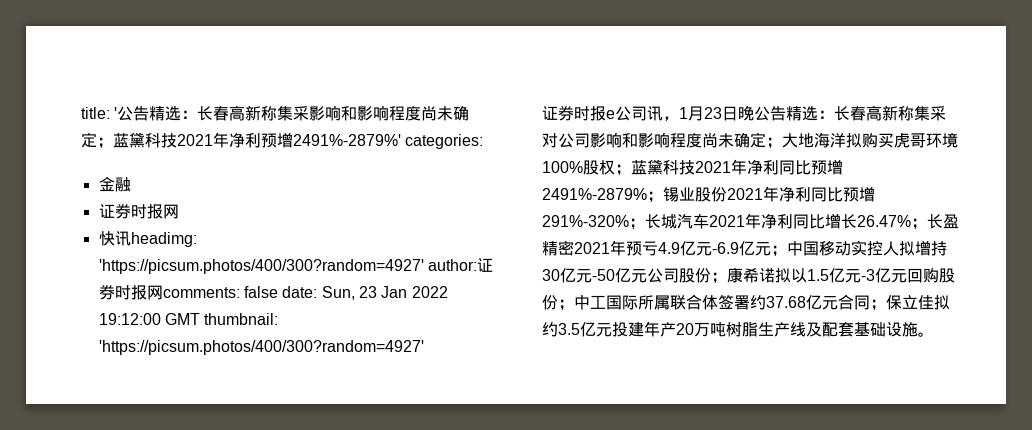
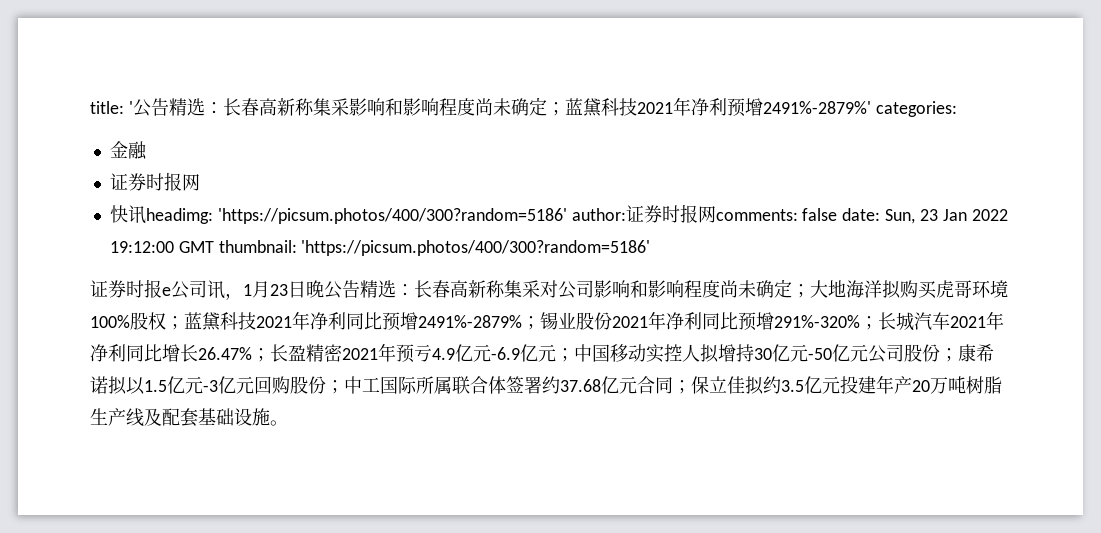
- 快讯headimg: 'https://picsum.photos/400/300?random=4927' author:证券时报网comments: false date: Sun, 23 Jan 2022 19:12:00 GMT thumbnail: 'https://picsum.photos/400/300?random=4927'
+ 快讯headimg: 'https://picsum.photos/400/300?random=5186' author:证券时报网comments: false date: Sun, 23 Jan 2022 19:12:00 GMT thumbnail: 'https://picsum.photos/400/300?random=5186'

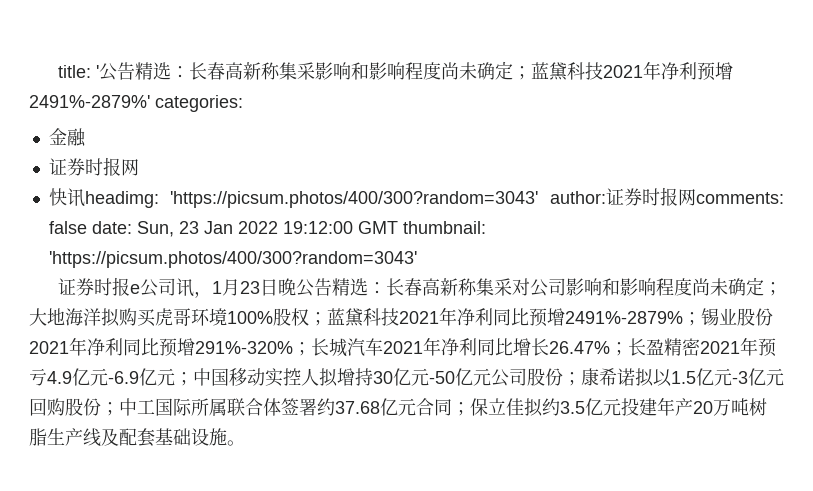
- 快讯headimg: 'https://picsum.photos/400/300?random=5186' author:证券时报网comments: false date: Sun, 23 Jan 2022 19:12:00 GMT thumbnail: 'https://picsum.photos/400/300?random=5186'
+ 快讯headimg: 'https://picsum.photos/400/300?random=3043' author:证券时报网comments: false date: Sun, 23 Jan 2022 19:12:00 GMT thumbnail: 'https://picsum.photos/400/300?random=3043'

